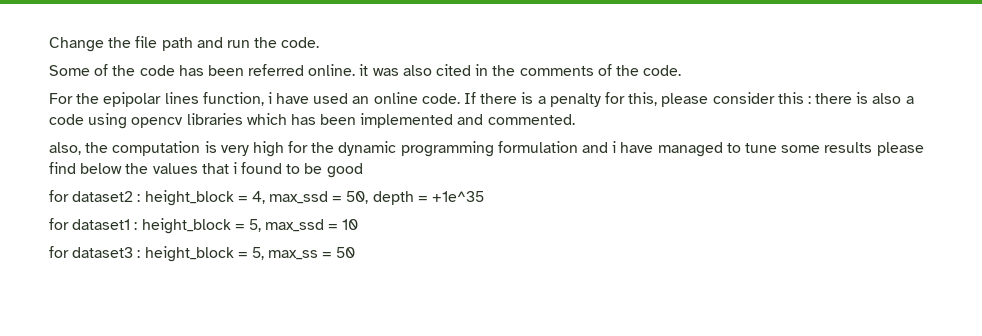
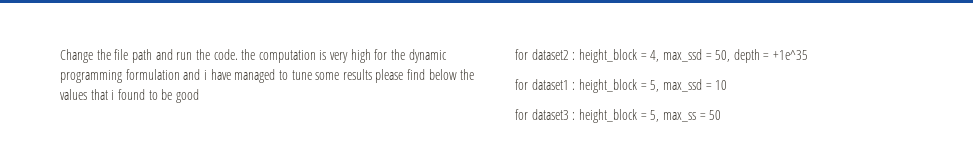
- Change the file path and run the code.
- Some of the code has been referred online. it was also cited in the comments of the code.
- For the epipolar lines function, i have used an online code. If there is a penalty for this, please consider this : there is also a code using opencv libraries which has been implemented and commented.
- also, the computation is very high for the dynamic programming formulation and i have managed to tune some results please find below the values that i found to be good
+ Change the file path and run the code. the computation is very high for the dynamic programming formulation and i have managed to tune some results please find below the values that i found to be good

